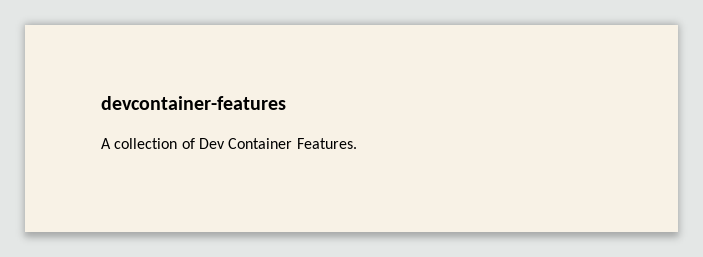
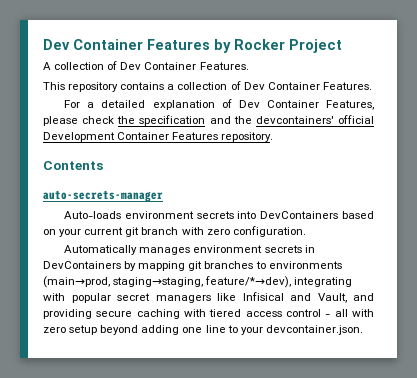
- devcontainer-features
+ Dev Container Features by Rocker Project
+ This repository contains a collection of Dev Container Features.
+ For a detailed explanation of Dev Container Features, please check the specification and the devcontainers' official Development Container Features repository.
+ Contents
+ auto-secrets-manager
+ Auto-loads environment secrets into DevContainers based on your current git branch with zero configuration.
+ Automatically manages environment secrets in DevContainers by mapping git branches to environments (main→prod, staging→staging, feature/*→dev), integrating with popular secret managers like Infisical and Vault, and providing secure caching with tiered access control - all with zero setup beyond adding one line to your devcontainer.json.

